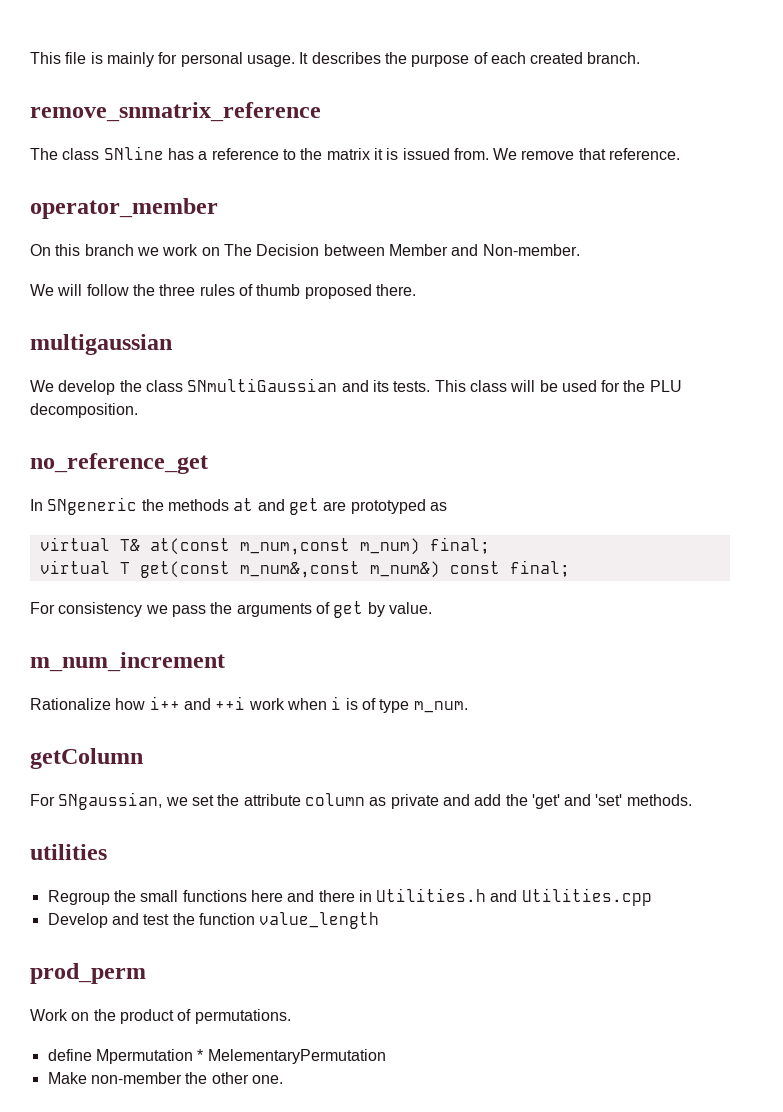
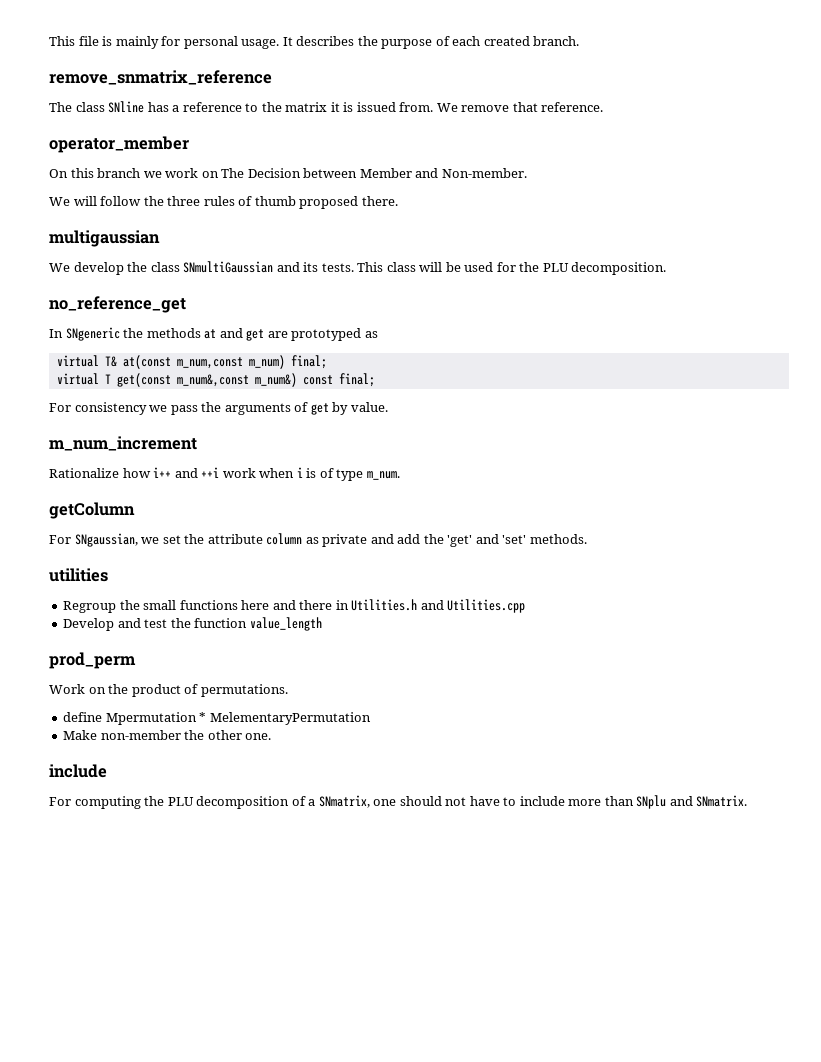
  Make non-member the other one.
+ include
+ For computing the PLU decomposition of a SNmatrix, one should not have to include more than SNplu and SNmatrix.

